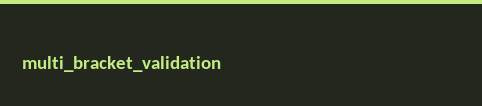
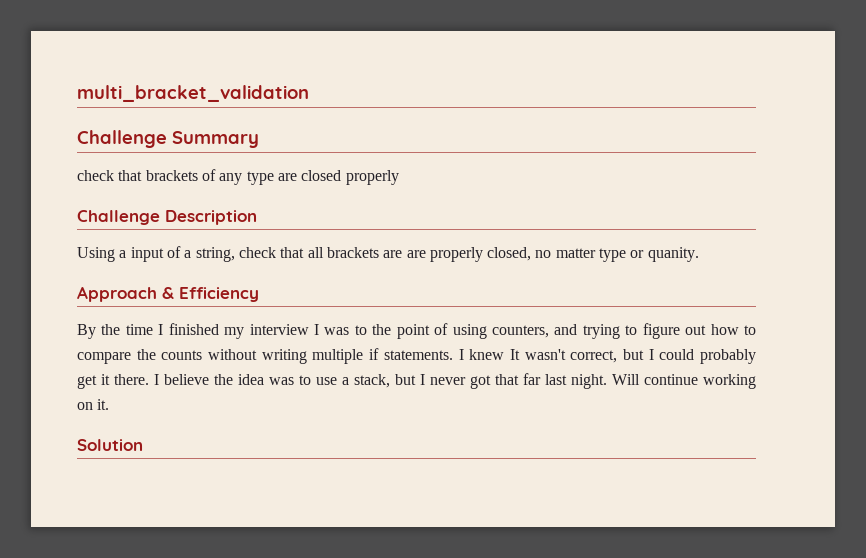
+ Challenge Summary
+ check that brackets of any type are closed properly
+ Challenge Description
+ Using a input of a string, check that all brackets are are properly closed, no matter type or quanity.
+ Approach & Efficiency
+ By the time I finished my interview I was to the point of using counters, and trying to figure out how to compare the counts without writing multiple if statements. I knew It wasn't correct, but I could probably get it there. I believe the idea was to use a stack, but I never got that far last night. Will continue working on it.
+ Solution

